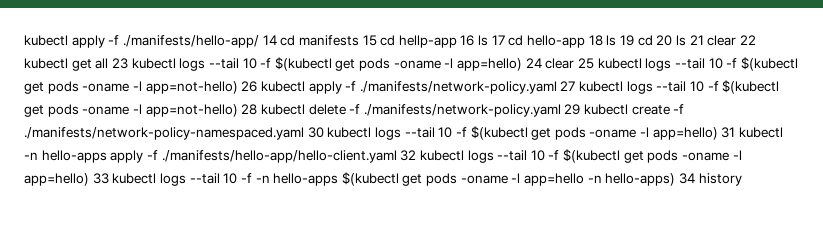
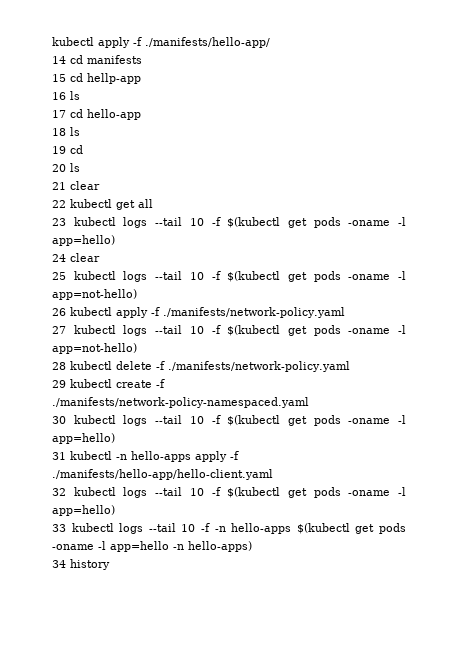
- kubectl apply -f ./manifests/hello-app/ 14 cd manifests 15 cd hellp-app 16 ls 17 cd hello-app 18 ls 19 cd 20 ls 21 clear 22 kubectl get all 23 kubectl logs --tail 10 -f $(kubectl get pods -oname -l app=hello) 24 clear 25 kubectl logs --tail 10 -f $(kubectl get pods -oname -l app=not-hello) 26 kubectl apply -f ./manifests/network-policy.yaml 27 kubectl logs --tail 10 -f $(kubectl get pods -oname -l app=not-hello) 28 kubectl delete -f ./manifests/network-policy.yaml 29 kubectl create -f ./manifests/network-policy-namespaced.yaml 30 kubectl logs --tail 10 -f $(kubectl get pods -oname -l app=hello) 31 kubectl -n hello-apps apply -f ./manifests/hello-app/hello-client.yaml 32 kubectl logs --tail 10 -f $(kubectl get pods -oname -l app=hello) 33 kubectl logs --tail 10 -f -n hello-apps $(kubectl get pods -oname -l app=hello -n hello-apps) 34 history
+ kubectl apply -f ./manifests/hello-app/
+ 14 cd manifests
+ 15 cd hellp-app
+ 16 ls
+ 17 cd hello-app
+ 18 ls
+ 19 cd
+ 20 ls
+ 21 clear
+ 22 kubectl get all
+ 23 kubectl logs --tail 10 -f $(kubectl get pods -oname -l app=hello)
+ 24 clear
+ 25 kubectl logs --tail 10 -f $(kubectl get pods -oname -l app=not-hello)
+ 26 kubectl apply -f ./manifests/network-policy.yaml
+ 27 kubectl logs --tail 10 -f $(kubectl get pods -oname -l app=not-hello)
+ 28 kubectl delete -f ./manifests/network-policy.yaml
+ 29 kubectl create -f ./manifests/network-policy-namespaced.yaml
+ 30 kubectl logs --tail 10 -f $(kubectl get pods -oname -l app=hello)
+ 31 kubectl -n hello-apps apply -f ./manifests/hello-app/hello-client.yaml
+ 32 kubectl logs --tail 10 -f $(kubectl get pods -oname -l app=hello)
+ 33 kubectl logs --tail 10 -f -n hello-apps $(kubectl get pods -oname -l app=hello -n hello-apps)
+ 34 history

